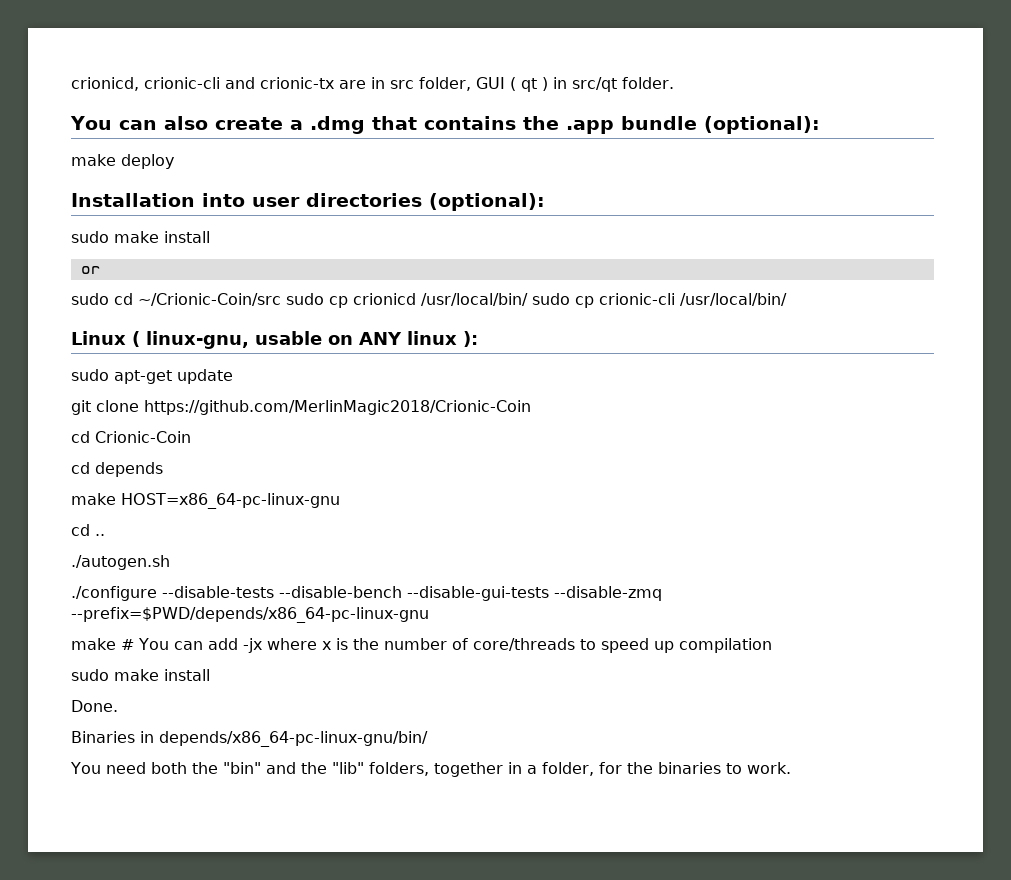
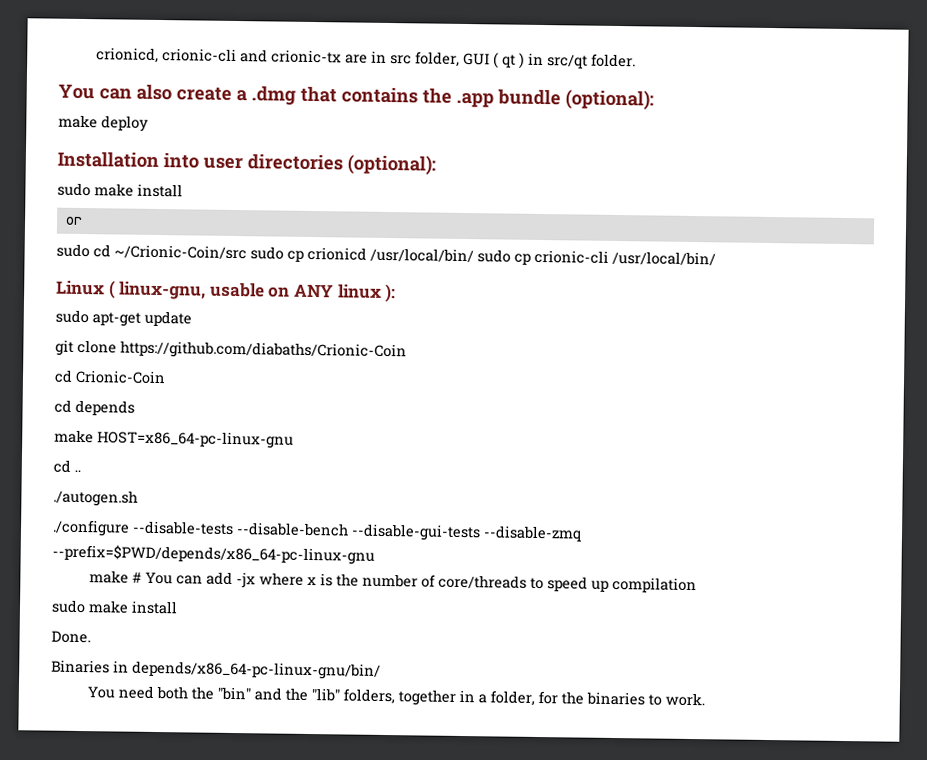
- git clone https://github.com/MerlinMagic2018/Crionic-Coin
+ git clone https://github.com/diabaths/Crionic-Coin

